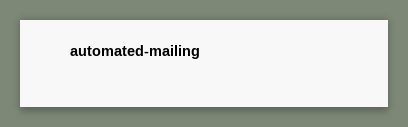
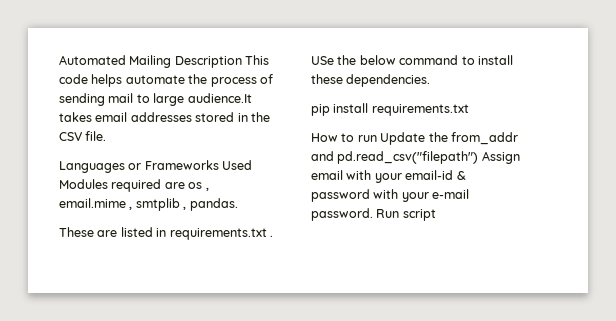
- automated-mailing
+ Automated Mailing Description This code helps automate the process of sending mail to large audience.It takes email addresses stored in the CSV file.
+ Languages or Frameworks Used Modules required are os , email.mime , smtplib , pandas.
+ These are listed in requirements.txt . USe the below command to install these dependencies.
+ pip install requirements.txt
+ How to run Update the from_addr and pd.read_csv("filepath") Assign email with your email-id & password with your e-mail password. Run script

